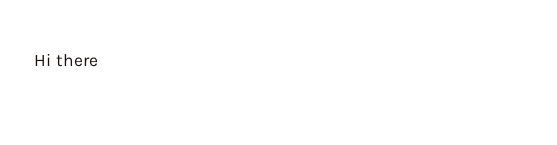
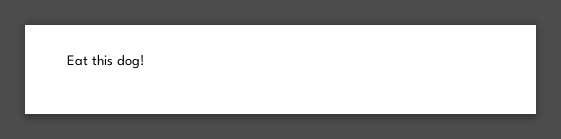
- Hi there
+ Eat this dog!

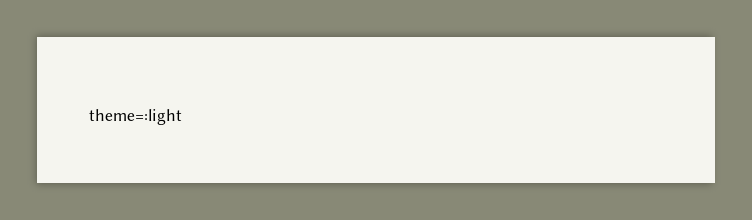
- Eat this dog!
+ theme=:light

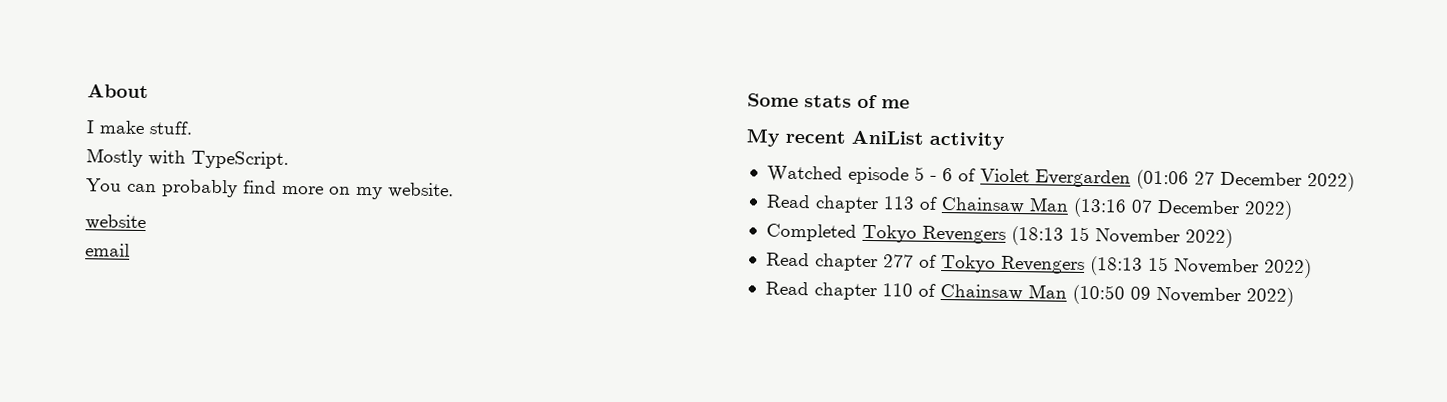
- theme=:light
+ About
+ I make stuff.
+ Mostly with TypeScript.
+ You can probably find more on my website.
+ website
+ email
+ Some stats of me
+ My recent AniList activity
+ Watched episode 5 - 6 of Violet Evergarden (01:06 27 December 2022)
+ Read chapter 113 of Chainsaw Man (13:16 07 December 2022)
+ Completed Tokyo Revengers (18:13 15 November 2022)
+ Read chapter 277 of Tokyo Revengers (18:13 15 November 2022)
+ Read chapter 110 of Chainsaw Man (10:50 09 November 2022)

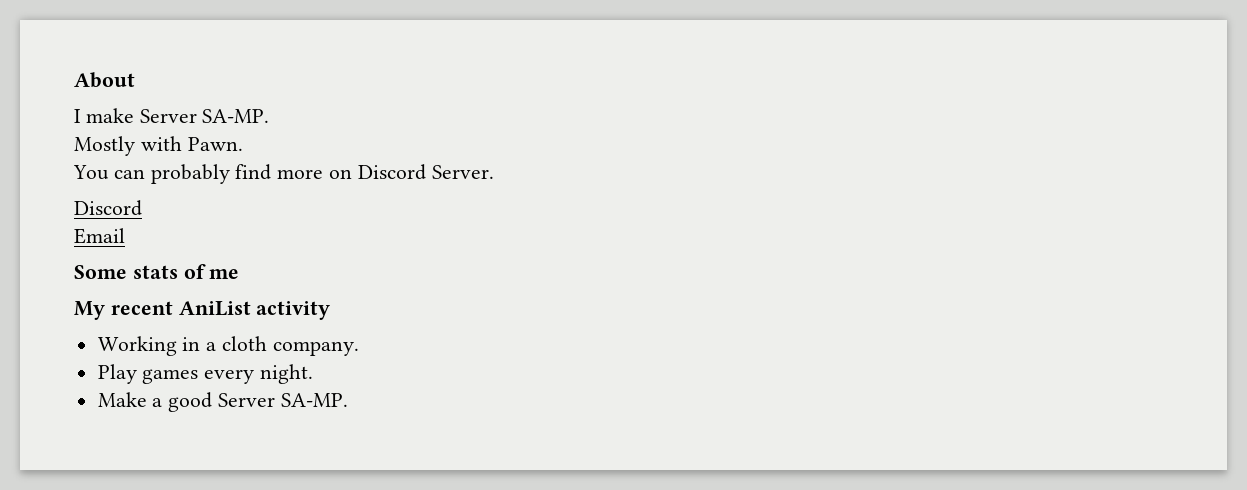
- I make stuff.
+ I make Server SA-MP.
- Mostly with TypeScript.
+ Mostly with Pawn.
- You can probably find more on my website.
- website
- email
+ You can probably find more on Discord Server.
+ Discord
+ Email
- Watched episode 5 - 6 of Violet Evergarden (01:06 27 December 2022)
- Read chapter 113 of Chainsaw Man (13:16 07 December 2022)
- Completed Tokyo Revengers (18:13 15 November 2022)
- Read chapter 277 of Tokyo Revengers (18:13 15 November 2022)
- Read chapter 110 of Chainsaw Man (10:50 09 November 2022)
+ Working in a cloth company.
+ Play games every night.
+ Make a good Server SA-MP.

